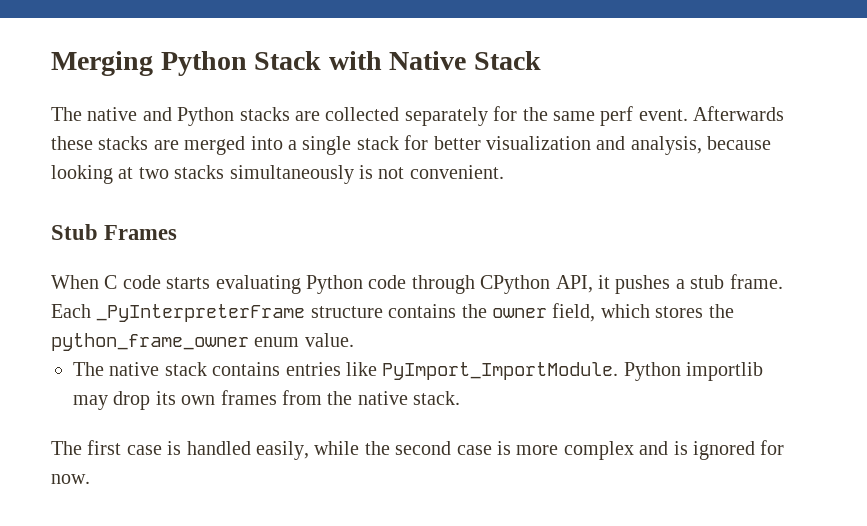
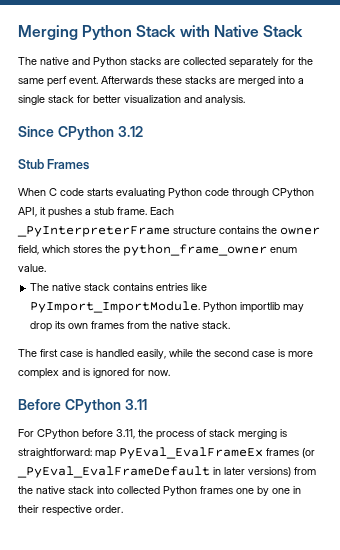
- Afterwards these stacks are merged into a single stack for better visualization and analysis, because looking at two stacks simultaneously is not convenient.
+ Afterwards these stacks are merged into a single stack for better visualization and analysis.
+ Since CPython 3.12
+ Before CPython 3.11
+ For CPython before 3.11, the process of stack merging is straightforward: map PyEval_EvalFrameEx frames (or _PyEval_EvalFrameDefault in later versions) from the native stack into collected Python frames one by one in their respective order.

